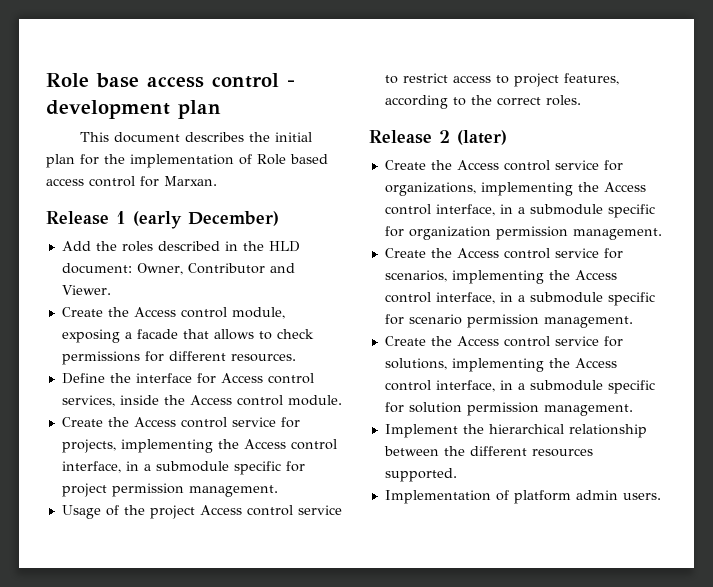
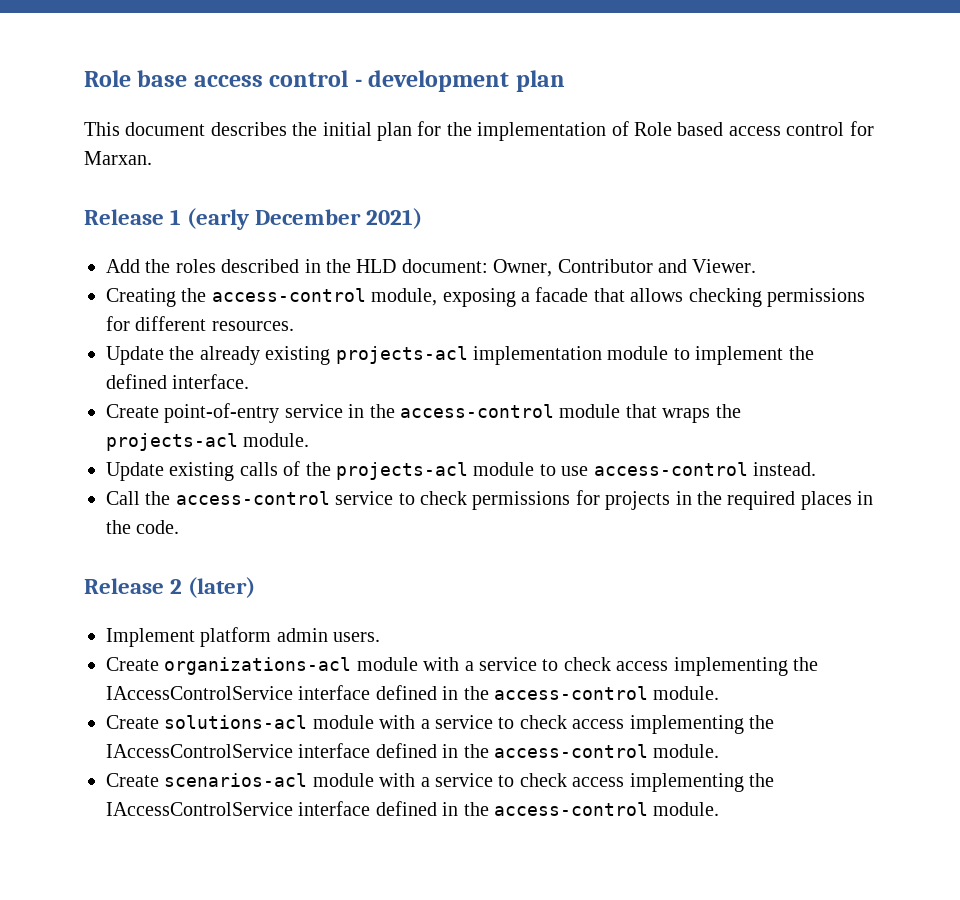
- Release 1 (early December)
+ Release 1 (early December 2021)
- Create the Access control module, exposing a facade that allows to check permissions for different resources.
+ Creating the access-control module, exposing a facade that allows checking permissions for different resources.
- Define the interface for Access control services, inside the Access control module.
- Create the Access control service for projects, implementing the Access control interface, in a submodule specific for project permission management.
- Usage of the project Access control service to restrict access to project features, according to the correct roles.
+ Update the already existing projects-acl implementation module to implement the defined interface.
+ Create point-of-entry service in the access-control module that wraps the projects-acl module.
+ Update existing calls of the projects-acl module to use access-control instead.
+ Call the access-control service to check permissions for projects in the required places in the code.
  Release 2 (later)
- Create the Access control service for organizations, implementing the Access control interface, in a submodule specific for organization permission management.
- Create the Access control service for scenarios, implementing the Access control interface, in a submodule specific for scenario permission management.
- Create the Access control service for solutions, implementing the Access control interface, in a submodule specific for solution permission management.
- Implement the hierarchical relationship between the different resources supported.
- Implementation of platform admin users.
+ Implement platform admin users.
+ Create organizations-acl module with a service to check access implementing the IAccessControlService interface defined in the access-control module.
+ Create solutions-acl module with a service to check access implementing the IAccessControlService interface defined in the access-control module.
+ Create scenarios-acl module with a service to check access implementing the IAccessControlService interface defined in the access-control module.

